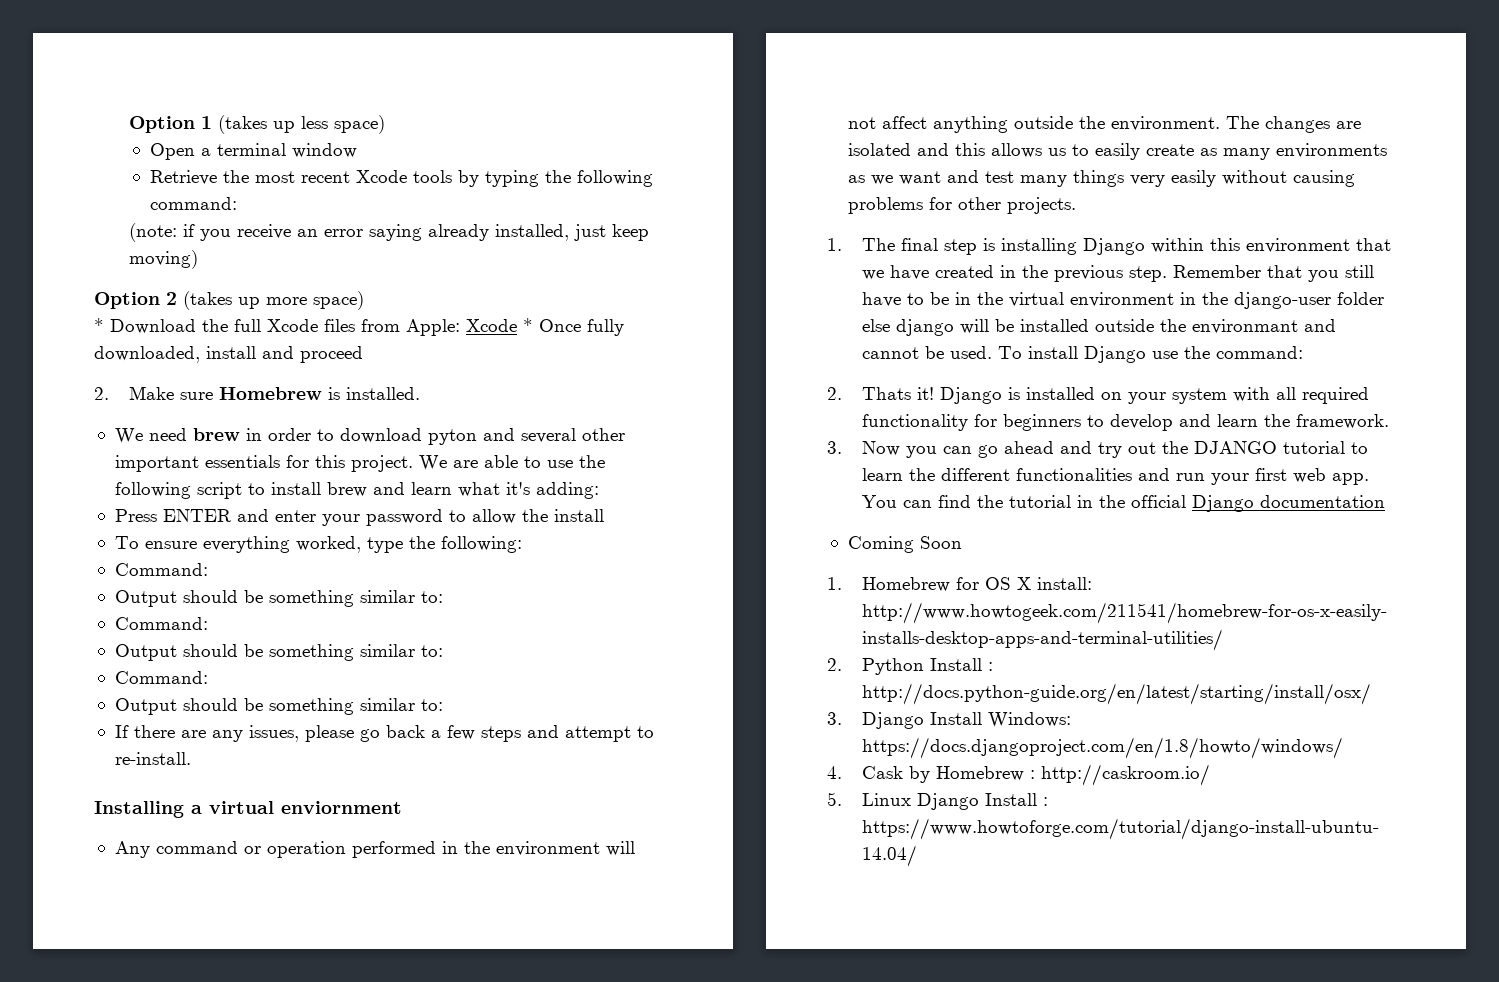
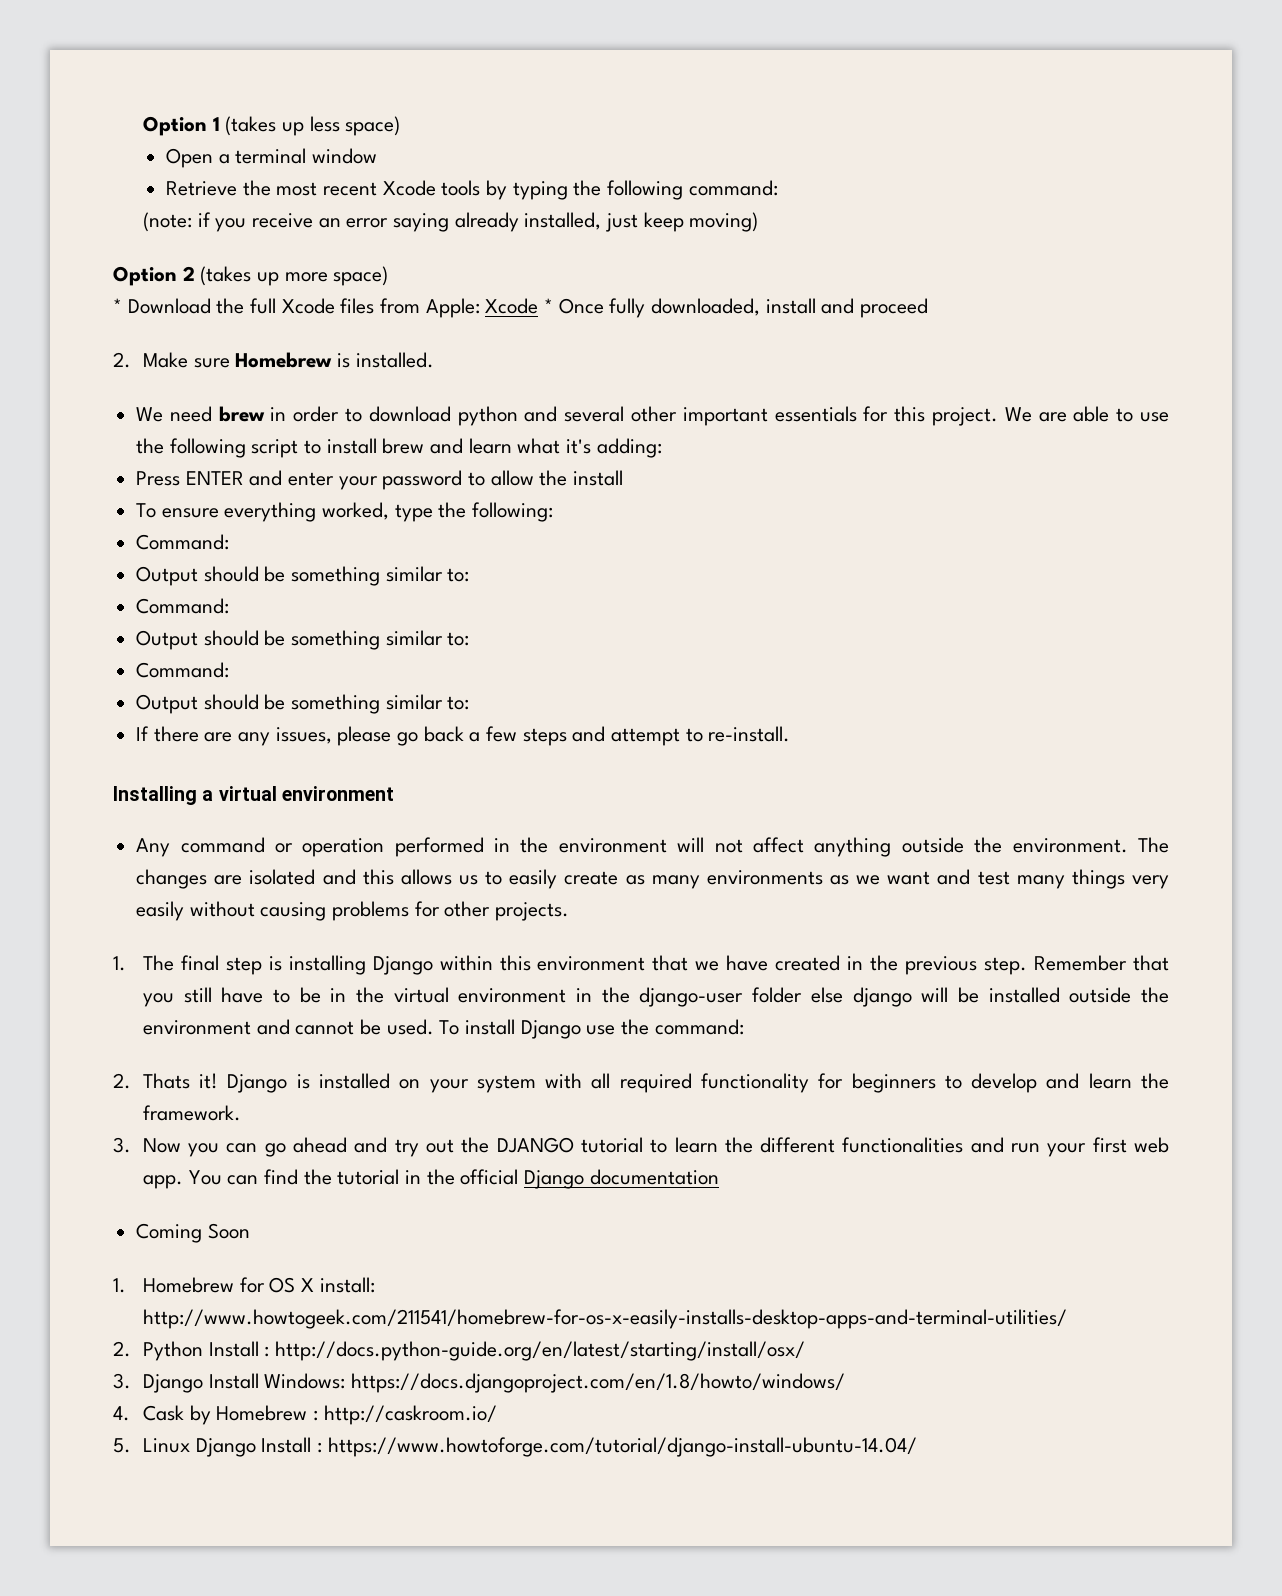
- We need brew in order to download pyton and several other important essentials for this project.
+ We need brew in order to download python and several other important essentials for this project.
- Installing a virtual enviornment
+ Installing a virtual environment
- Remember that you still have to be in the virtual environment in the django-user folder else django will be installed outside the environmant and cannot be used.
+ Remember that you still have to be in the virtual environment in the django-user folder else django will be installed outside the environment and cannot be used.

